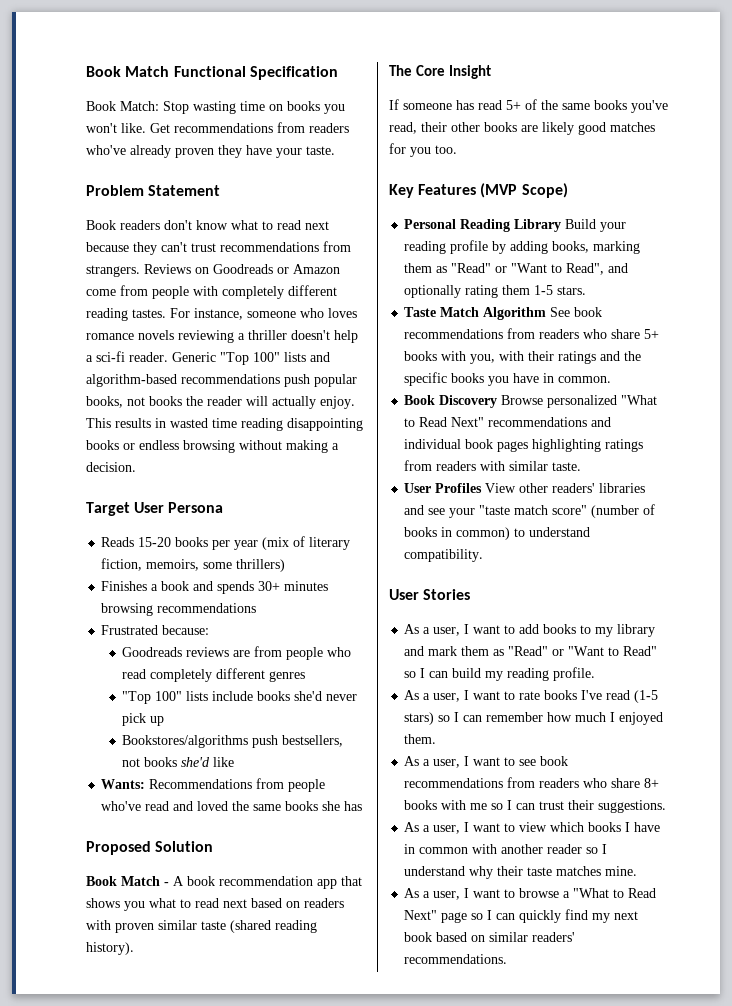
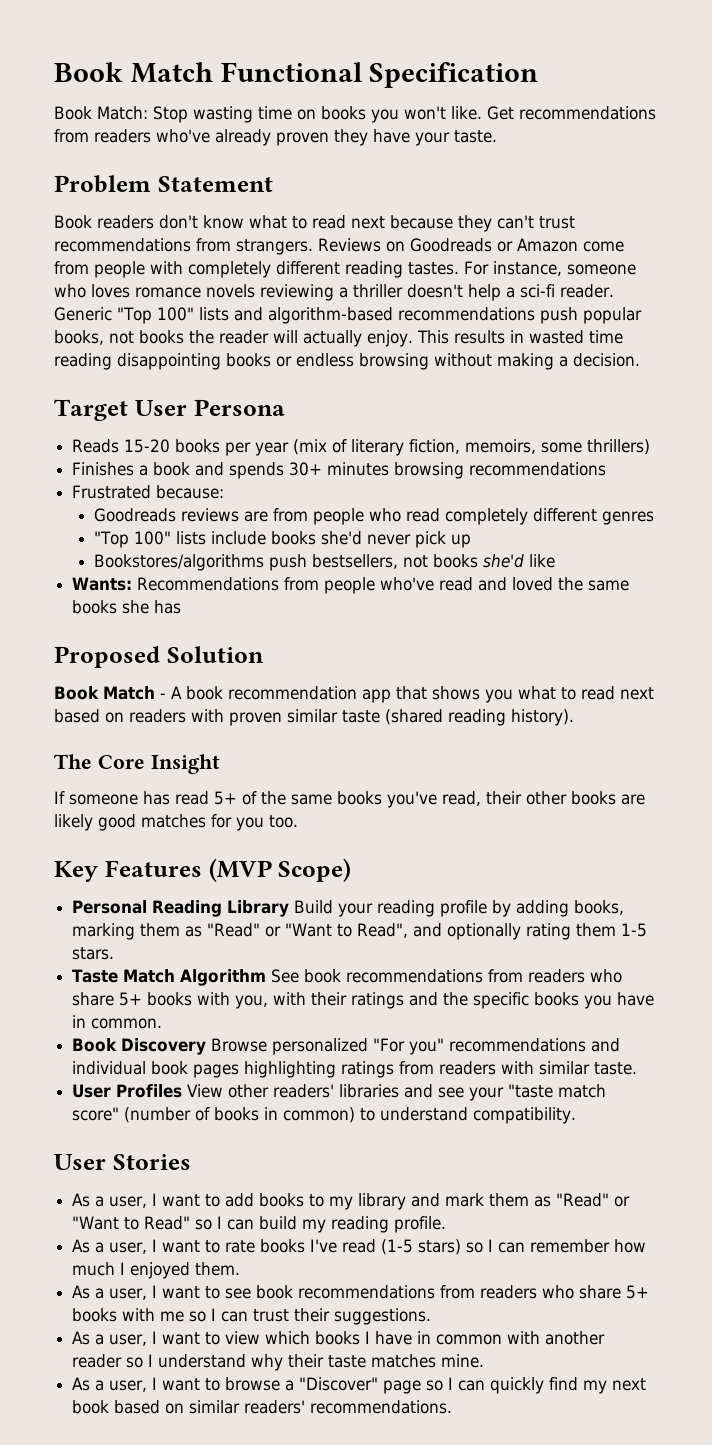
- Book Discovery Browse personalized "What to Read Next" recommendations and individual book pages highlighting ratings from readers with similar taste.
+ Book Discovery Browse personalized "For you" recommendations and individual book pages highlighting ratings from readers with similar taste.
- As a user, I want to see book recommendations from readers who share 8+ books with me so I can trust their suggestions.
+ As a user, I want to see book recommendations from readers who share 5+ books with me so I can trust their suggestions.
- As a user, I want to browse a "What to Read Next" page so I can quickly find my next book based on similar readers' recommendations.
+ As a user, I want to browse a "Discover" page so I can quickly find my next book based on similar readers' recommendations.

